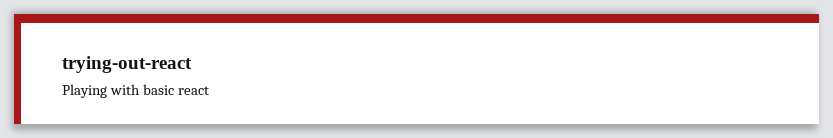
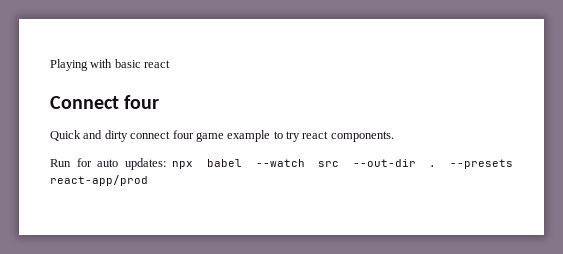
- trying-out-react
+ Connect four
+ Quick and dirty connect four game example to try react components.
+ Run for auto updates: npx babel --watch src --out-dir . --presets react-app/prod

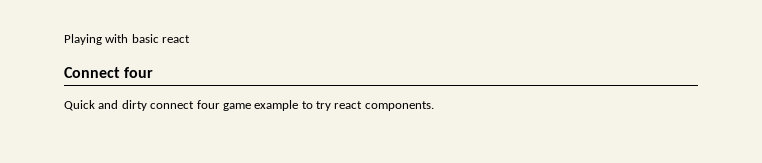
- Run for auto updates: npx babel --watch src --out-dir . --presets react-app/prod

